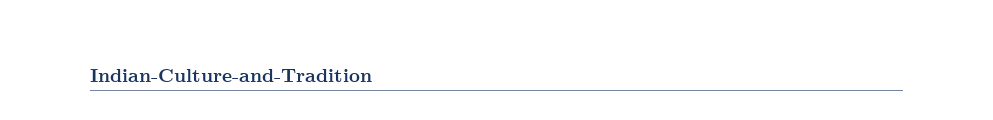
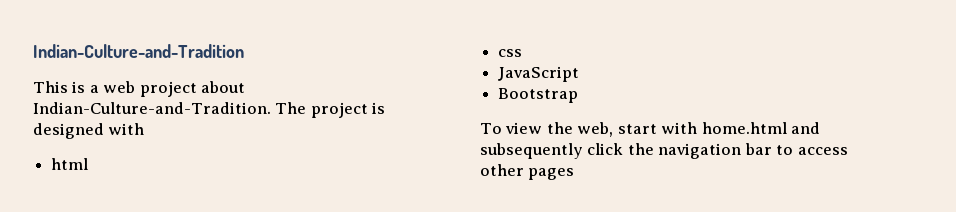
+ This is a web project about Indian-Culture-and-Tradition. The project is designed with
+ html
+ css
+ JavaScript
+ Bootstrap
+ To view the web, start with home.html and subsequently click the navigation bar to access other pages

